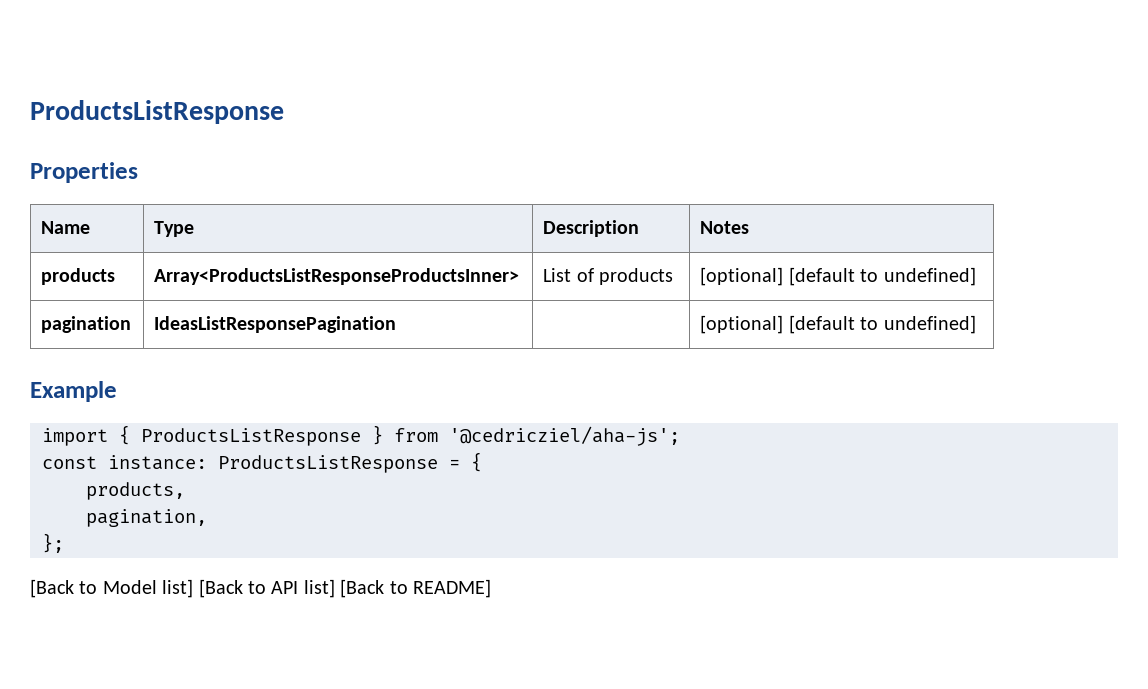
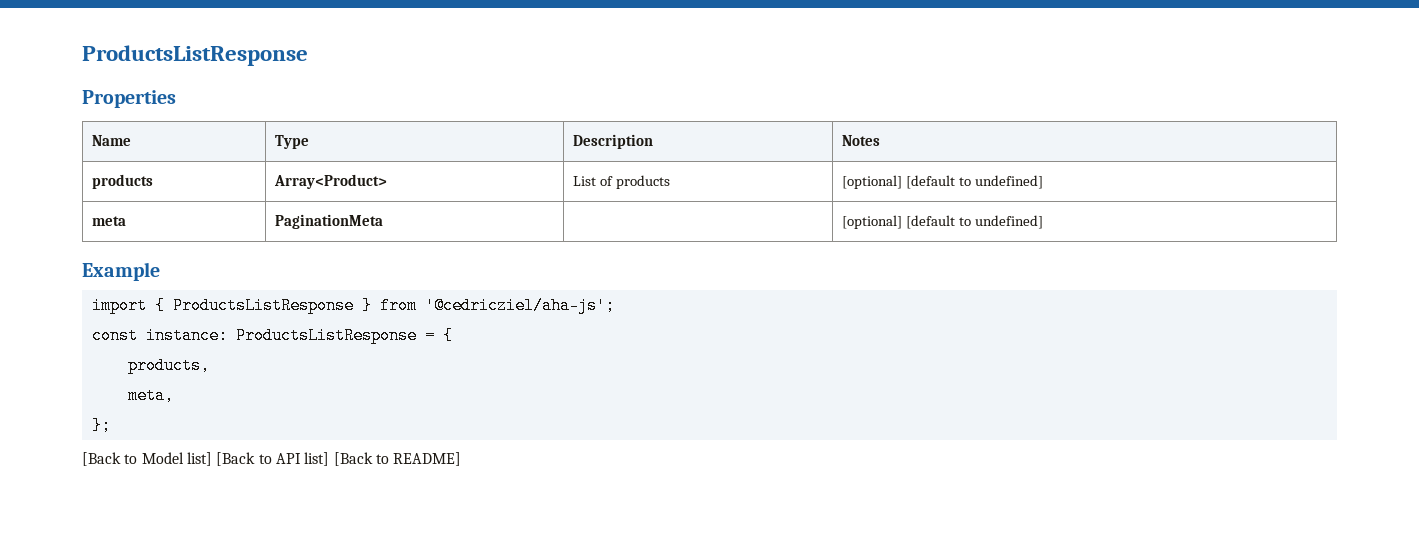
- products | Array<ProductsListResponseProductsInner> | List of products | [optional] [default to undefined]
+ products | Array<Product> | List of products | [optional] [default to undefined]
- pagination | IdeasListResponsePagination | | [optional] [default to undefined]
+ meta | PaginationMeta | | [optional] [default to undefined]
- pagination,
+ meta,

